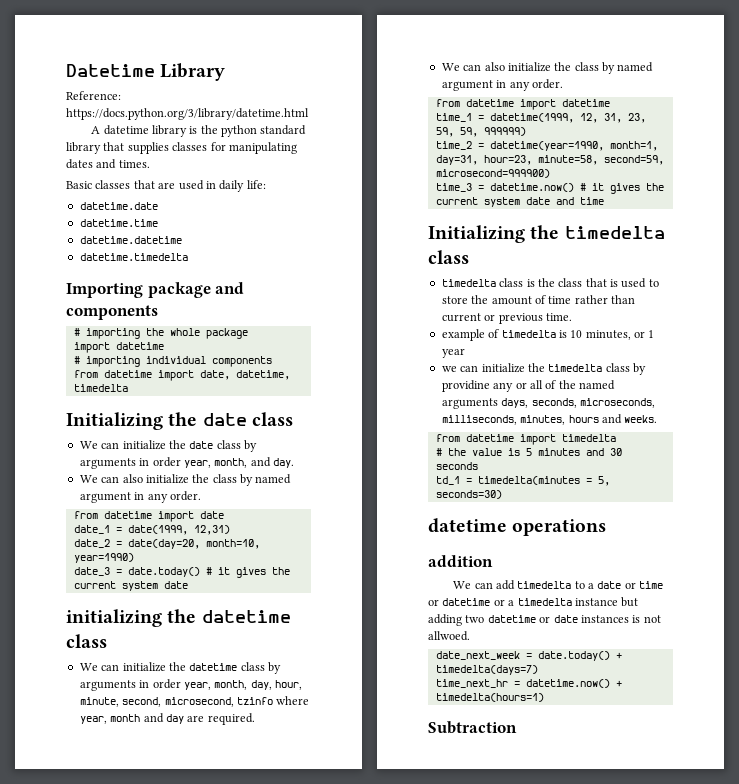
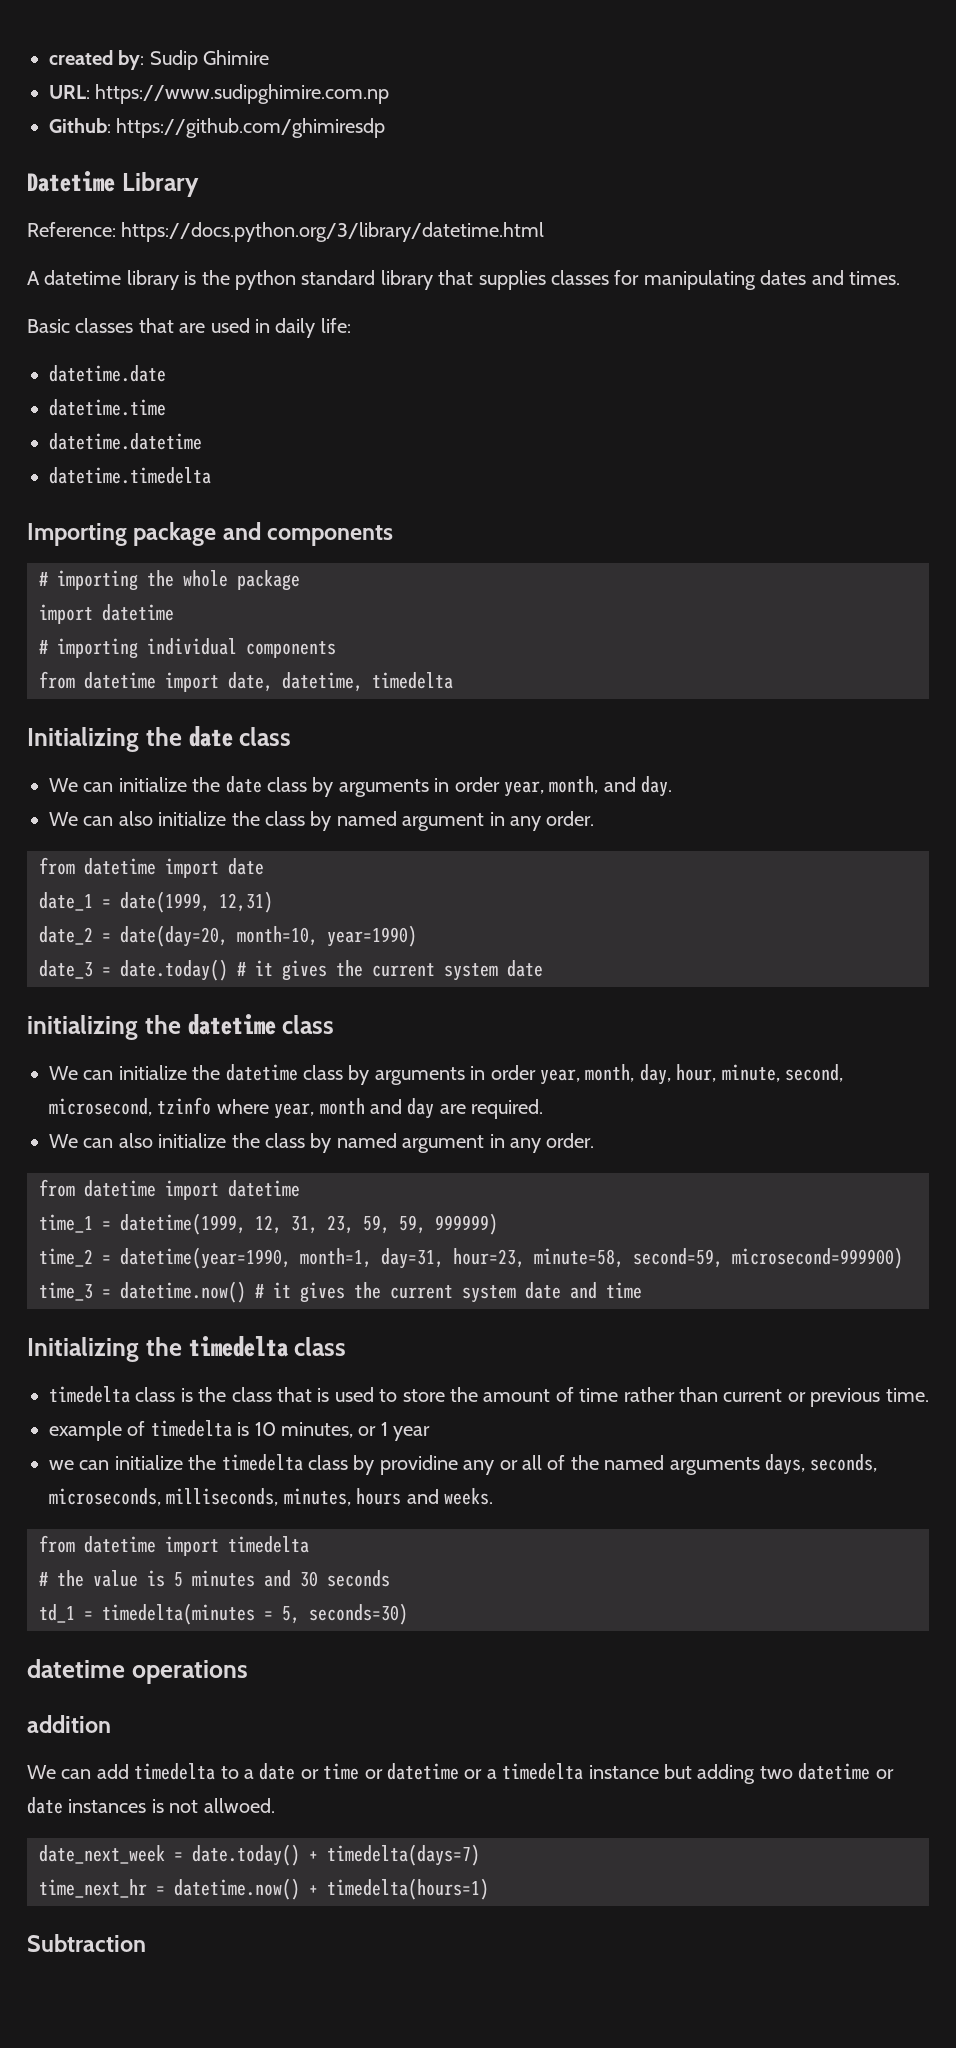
+ created by: Sudip Ghimire
+ URL: https://www.sudipghimire.com.np
+ Github: https://github.com/ghimiresdp

